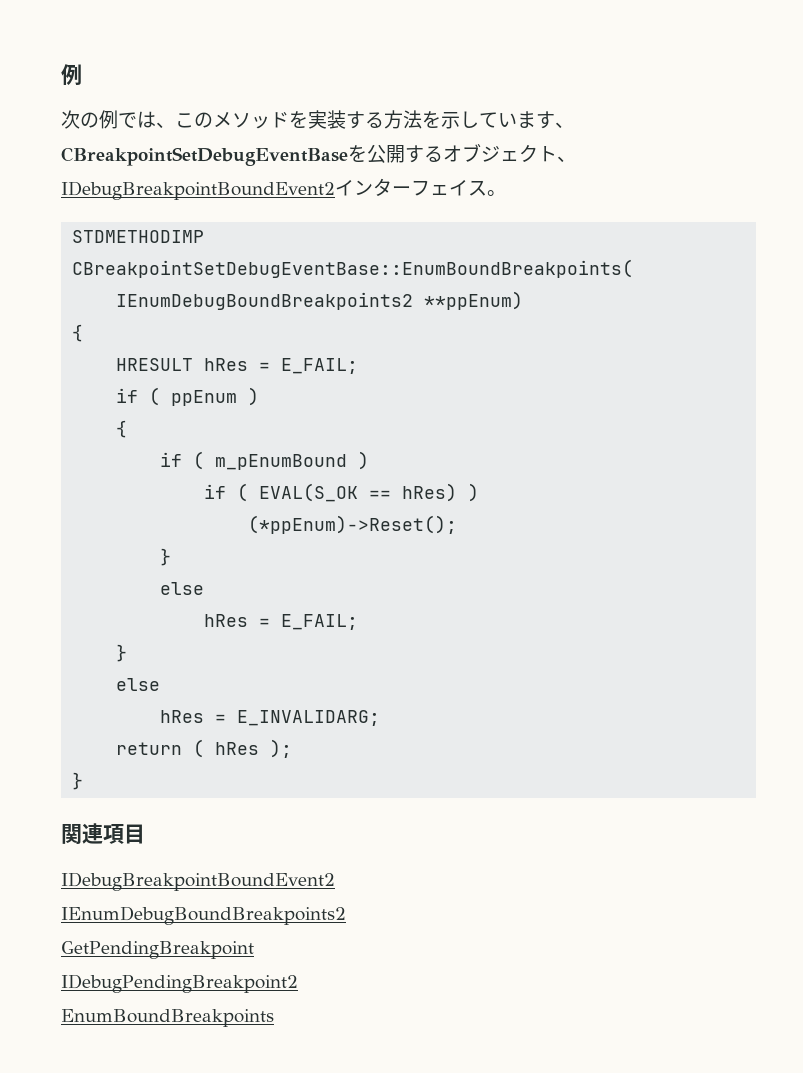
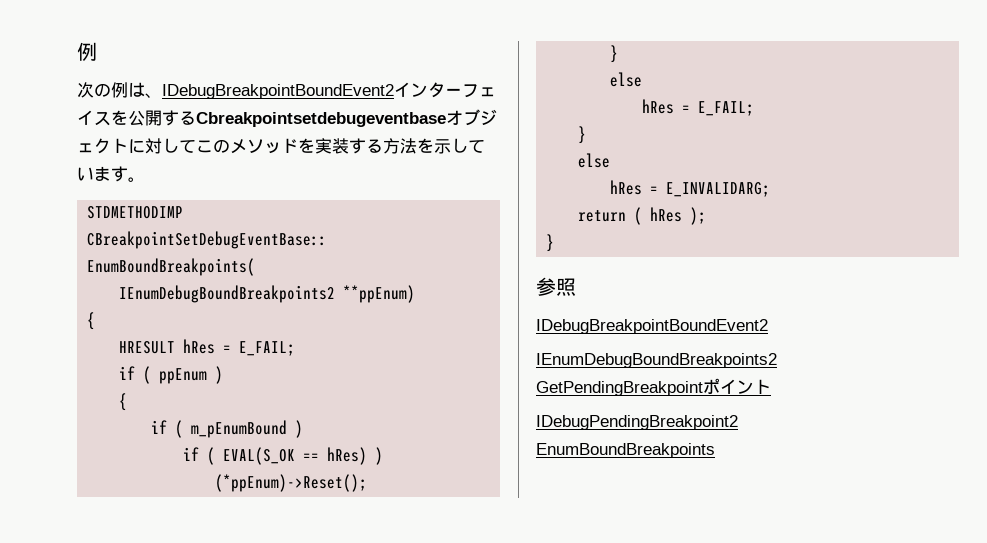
- 次の例では、このメソッドを実装する方法を示しています、CBreakpointSetDebugEventBaseを公開するオブジェクト、IDebugBreakpointBoundEvent2インターフェイス。
+ 次の例は、IDebugBreakpointBoundEvent2インターフェイスを公開するCbreakpointsetdebugeventbaseオブジェクトに対してこのメソッドを実装する方法を示しています。
- 関連項目
+ 参照
- GetPendingBreakpoint
+ GetPendingBreakpointポイント

